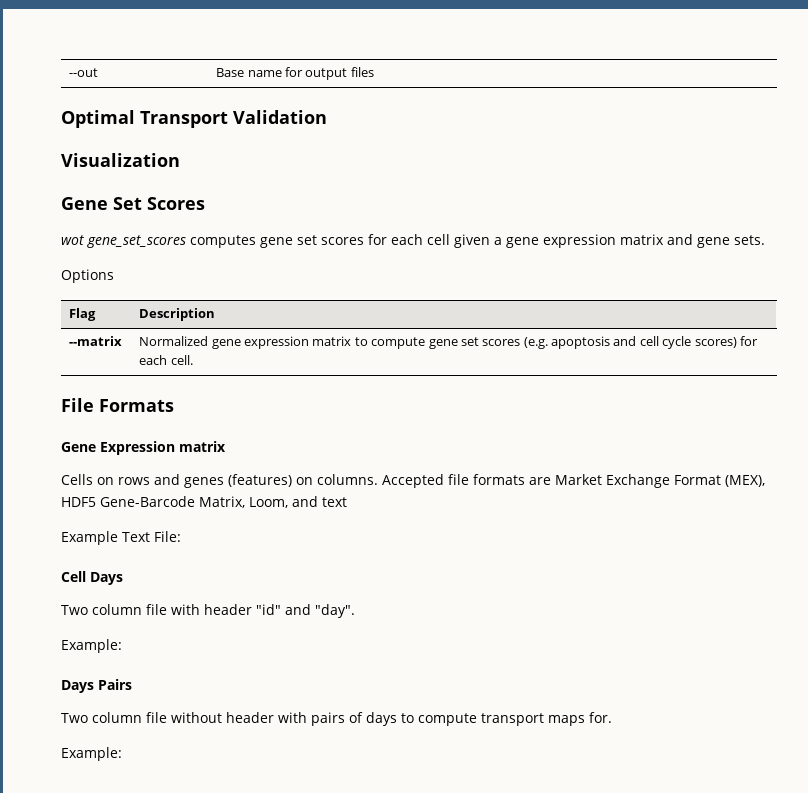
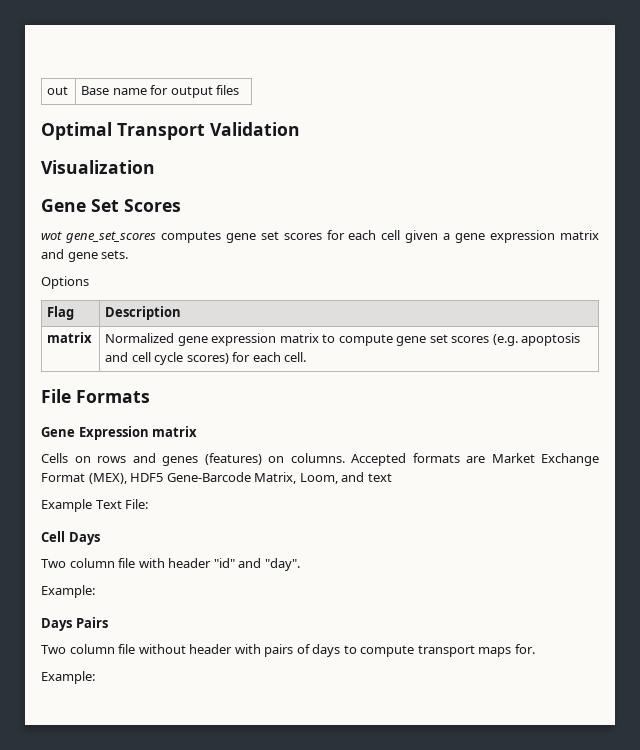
- --out | Base name for output files
+ out | Base name for output files
- --matrix | Normalized gene expression matrix to compute gene set scores (e.g. apoptosis and cell cycle scores) for each cell.
+ matrix | Normalized gene expression matrix to compute gene set scores (e.g. apoptosis and cell cycle scores) for each cell.
- Accepted file formats are Market Exchange Format (MEX), HDF5 Gene-Barcode Matrix, Loom, and text
+ Accepted formats are Market Exchange Format (MEX), HDF5 Gene-Barcode Matrix, Loom, and text

